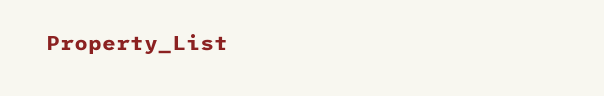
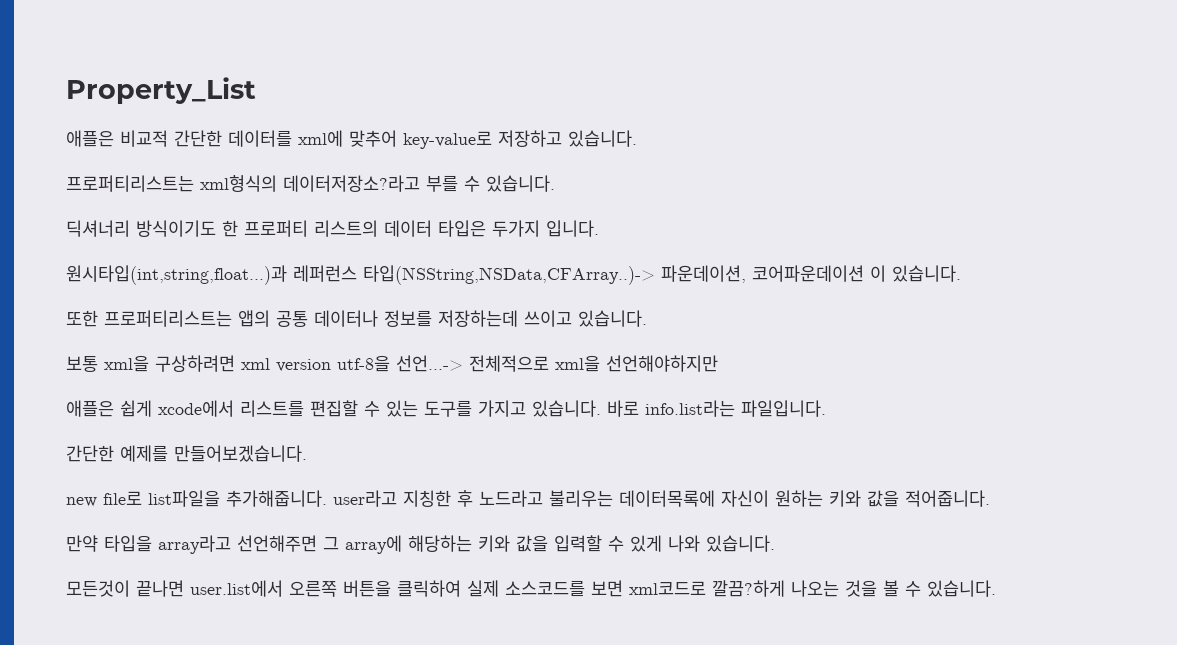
+ 애플은 비교적 간단한 데이터를 xml에 맞추어 key-value로 저장하고 있습니다.
+ 프로퍼티리스트는 xml형식의 데이터저장소?라고 부를 수 있습니다.
+ 딕셔너리 방식이기도 한 프로퍼티 리스트의 데이터 타입은 두가지 입니다.
+ 원시타입(int,string,float...)과 레퍼런스 타입(NSString,NSData,CFArray..)-> 파운데이션, 코어파운데이션 이 있습니다.
+ 또한 프로퍼티리스트는 앱의 공통 데이터나 정보를 저장하는데 쓰이고 있습니다.
+ 보통 xml을 구상하려면 xml version utf-8을 선언...-> 전체적으로 xml을 선언해야하지만
+ 애플은 쉽게 xcode에서 리스트를 편집할 수 있는 도구를 가지고 있습니다. 바로 info.list라는 파일입니다.
+ 간단한 예제를 만들어보겠습니다.
+ new file로 list파일을 추가해줍니다. user라고 지칭한 후 노드라고 불리우는 데이터목록에 자신이 원하는 키와 값을 적어줍니다.
+ 만약 타입을 array라고 선언해주면 그 array에 해당하는 키와 값을 입력할 수 있게 나와 있습니다.
+ 모든것이 끝나면 user.list에서 오른쪽 버튼을 클릭하여 실제 소스코드를 보면 xml코드로 깔끔?하게 나오는 것을 볼 수 있습니다.

